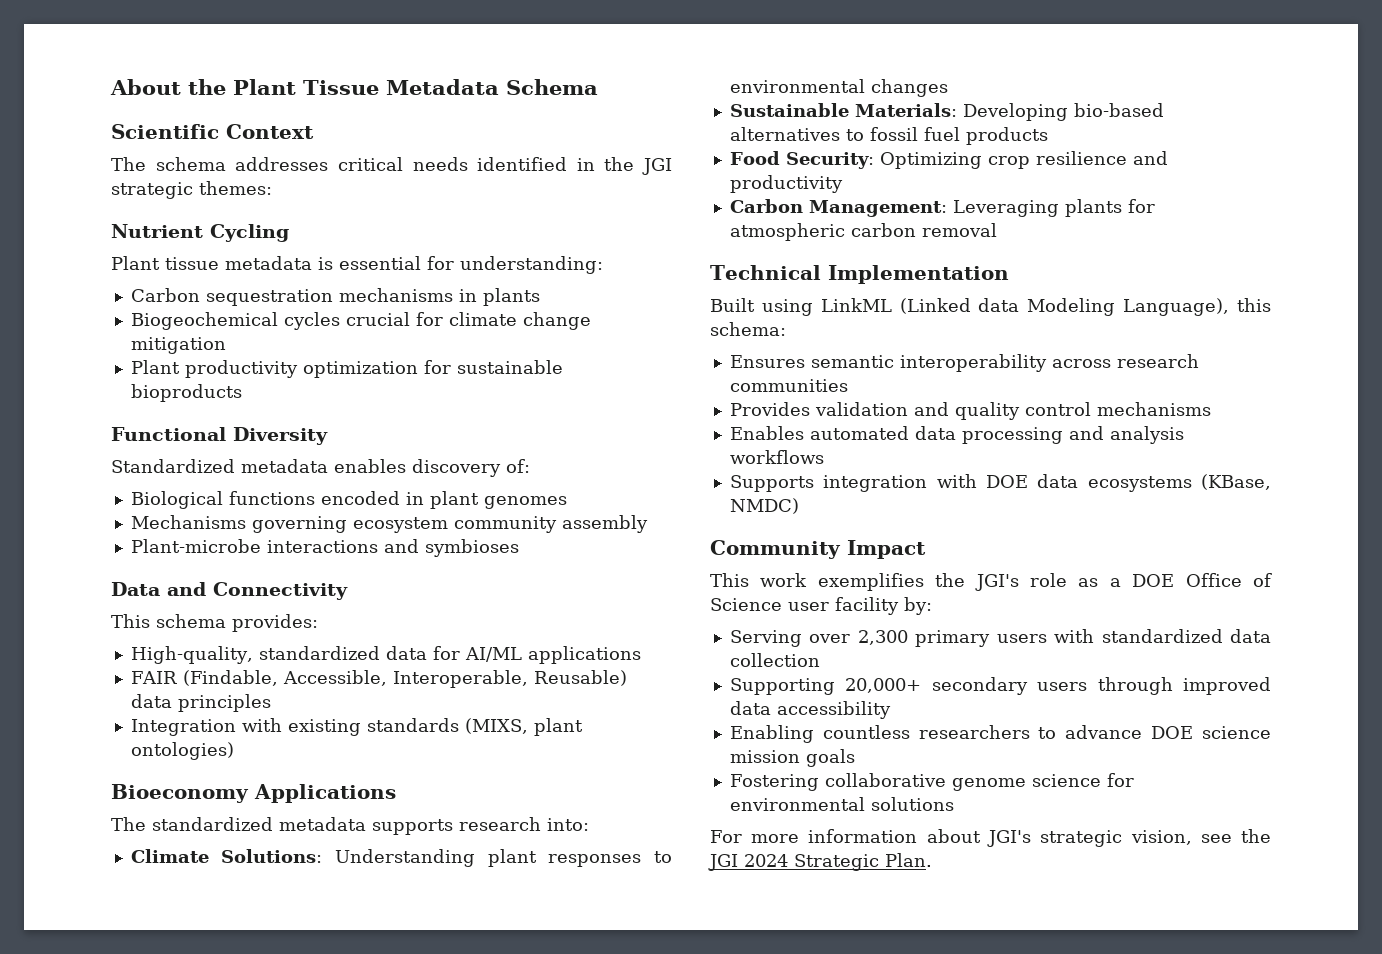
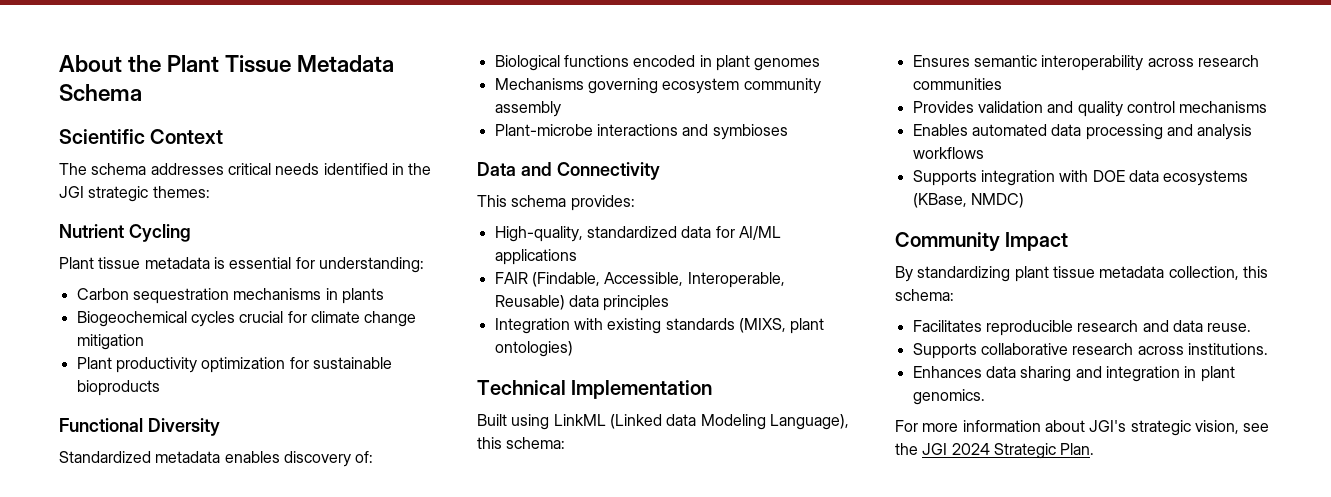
- Bioeconomy Applications
- The standardized metadata supports research into:
- Climate Solutions: Understanding plant responses to environmental changes
- Sustainable Materials: Developing bio-based alternatives to fossil fuel products
- Food Security: Optimizing crop resilience and productivity
- Carbon Management: Leveraging plants for atmospheric carbon removal
- This work exemplifies the JGI's role as a DOE Office of Science user facility by:
- Serving over 2,300 primary users with standardized data collection
- Supporting 20,000+ secondary users through improved data accessibility
- Enabling countless researchers to advance DOE science mission goals
- Fostering collaborative genome science for environmental solutions
+ By standardizing plant tissue metadata collection, this schema:
+ Facilitates reproducible research and data reuse.
+ Supports collaborative research across institutions.
+ Enhances data sharing and integration in plant genomics.

